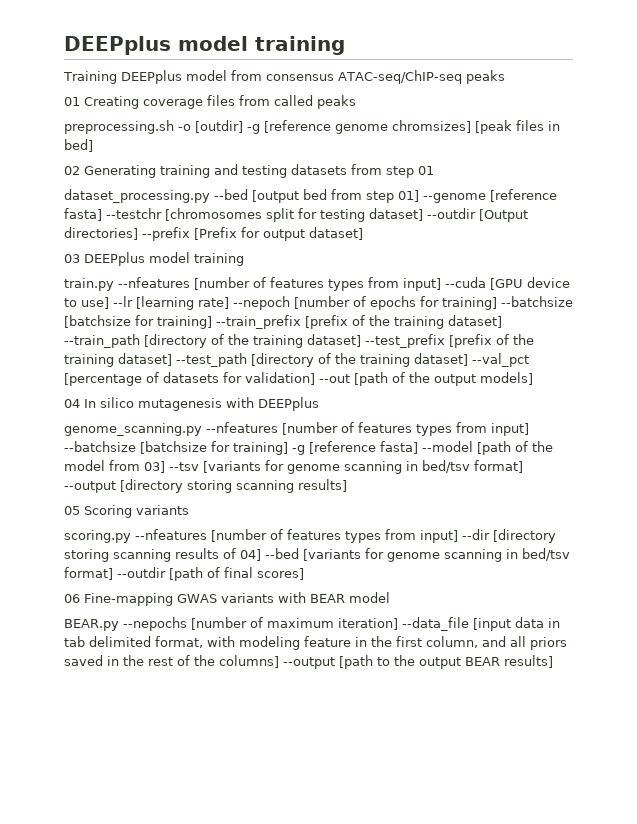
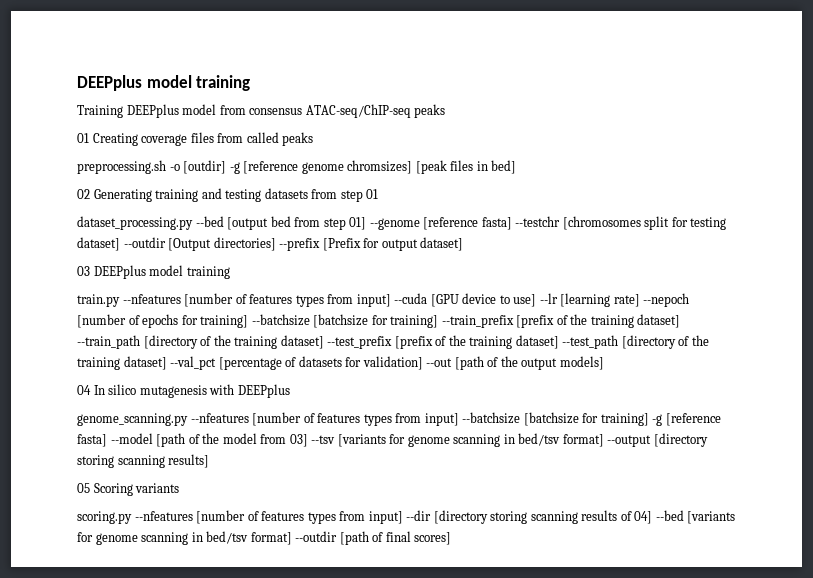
- 06 Fine-mapping GWAS variants with BEAR model
- BEAR.py --nepochs [number of maximum iteration] --data_file [input data in tab delimited format, with modeling feature in the first column, and all priors saved in the rest of the columns] --output [path to the output BEAR results]

